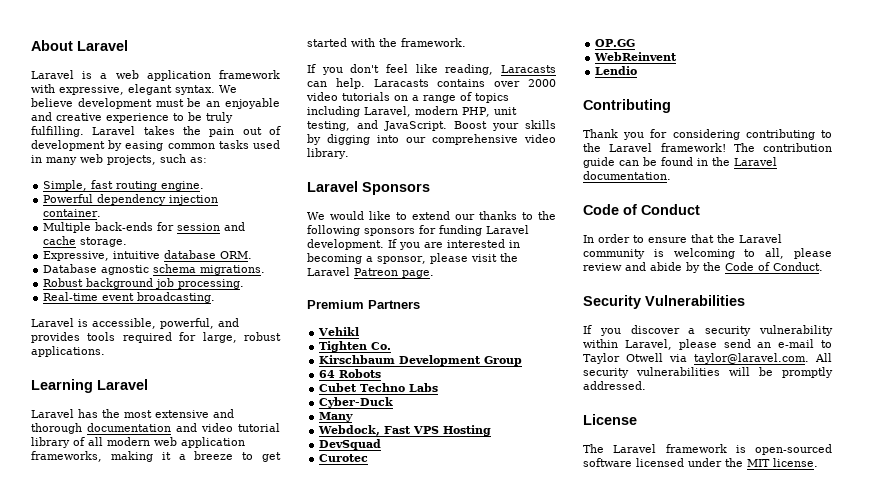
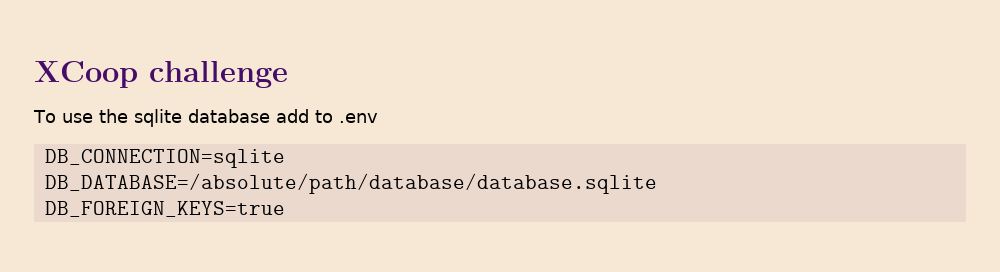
- About Laravel
- Laravel is a web application framework with expressive, elegant syntax. We believe development must be an enjoyable and creative experience to be truly fulfilling. Laravel takes the pain out of development by easing common tasks used in many web projects, such as:
- Simple, fast routing engine.
- Powerful dependency injection container.
- Multiple back-ends for session and cache storage.
- Expressive, intuitive database ORM.
- Database agnostic schema migrations.
- Robust background job processing.
- Real-time event broadcasting.
- Laravel is accessible, powerful, and provides tools required for large, robust applications.
- Learning Laravel
- Laravel has the most extensive and thorough documentation and video tutorial library of all modern web application frameworks, making it a breeze to get started with the framework.
- If you don't feel like reading, Laracasts can help. Laracasts contains over 2000 video tutorials on a range of topics including Laravel, modern PHP, unit testing, and JavaScript. Boost your skills by digging into our comprehensive video library.
- Laravel Sponsors
- We would like to extend our thanks to the following sponsors for funding Laravel development. If you are interested in becoming a sponsor, please visit the Laravel Patreon page.
- Premium Partners
- Vehikl
- Tighten Co.
- Kirschbaum Development Group
- 64 Robots
- Cubet Techno Labs
- Cyber-Duck
- Many
- Webdock, Fast VPS Hosting
- DevSquad
- Curotec
- OP.GG
- WebReinvent
- Lendio
- Contributing
- Thank you for considering contributing to the Laravel framework! The contribution guide can be found in the Laravel documentation.
- Code of Conduct
- In order to ensure that the Laravel community is welcoming to all, please review and abide by the Code of Conduct.
- Security Vulnerabilities
- If you discover a security vulnerability within Laravel, please send an e-mail to Taylor Otwell via taylor@laravel.com. All security vulnerabilities will be promptly addressed.
- License
- The Laravel framework is open-sourced software licensed under the MIT license.
+ XCoop challenge
+ To use the sqlite database add to .env
+ DB_CONNECTION=sqlite
+ DB_DATABASE=/absolute/path/database/database.sqlite
+ DB_FOREIGN_KEYS=true

